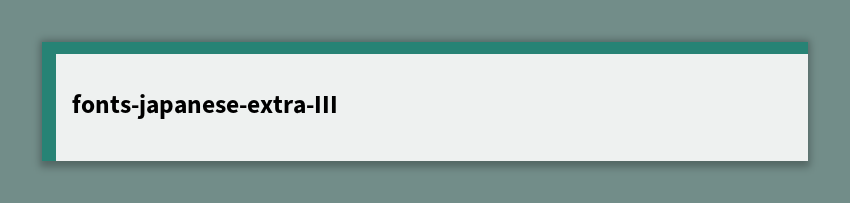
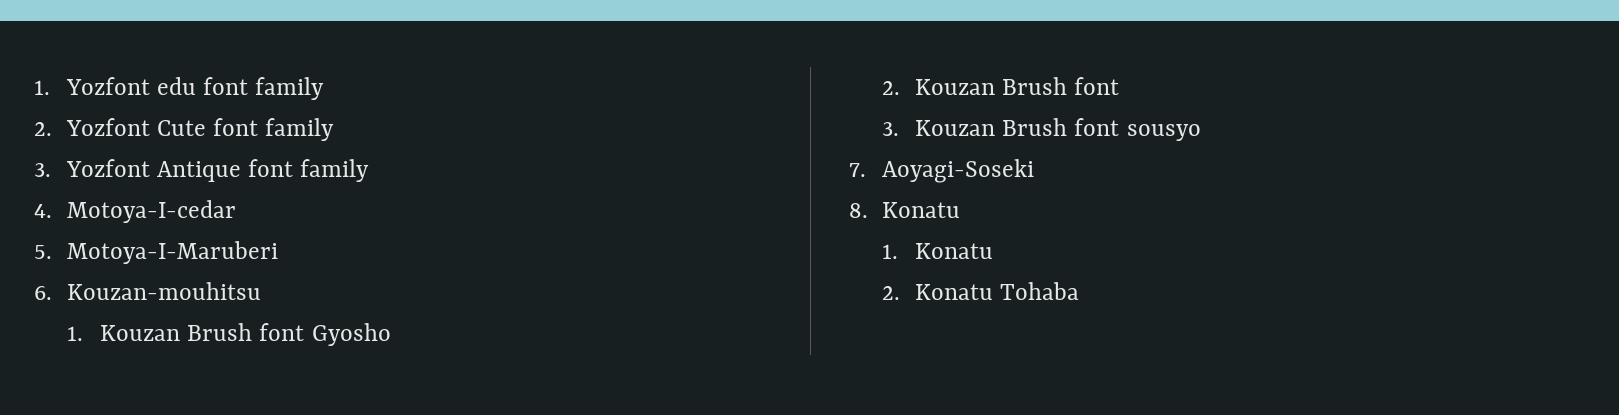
- fonts-japanese-extra-III
+ 1. Yozfont edu font family
+ 2. Yozfont Cute font family
+ 3. Yozfont Antique font family
+ 4. Motoya-I-cedar
+ 5. Motoya-I-Maruberi
+ 6. Kouzan-mouhitsu
+ 1. Kouzan Brush font Gyosho
+ 2. Kouzan Brush font
+ 3. Kouzan Brush font sousyo
+ 7. Aoyagi-Soseki
+ 8. Konatu
+ 1. Konatu
+ 2. Konatu Tohaba

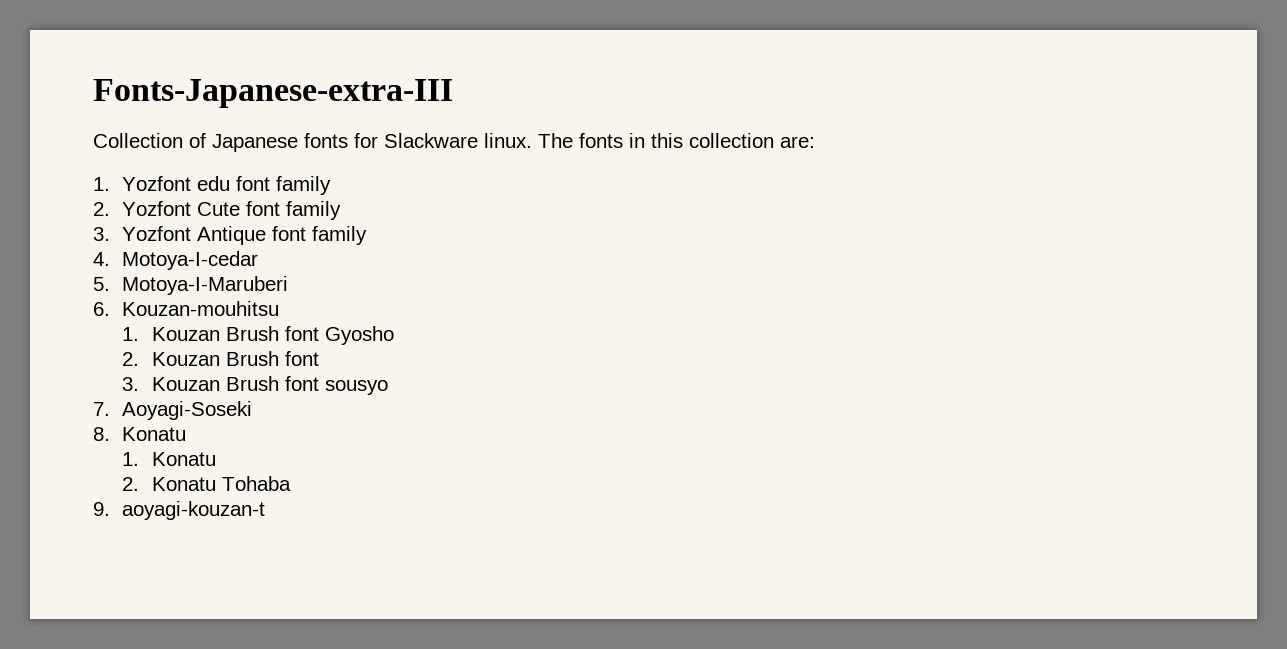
+ Fonts-Japanese-extra-III
+ Collection of Japanese fonts for Slackware linux. The fonts in this collection are:
+ 9. aoyagi-kouzan-t

